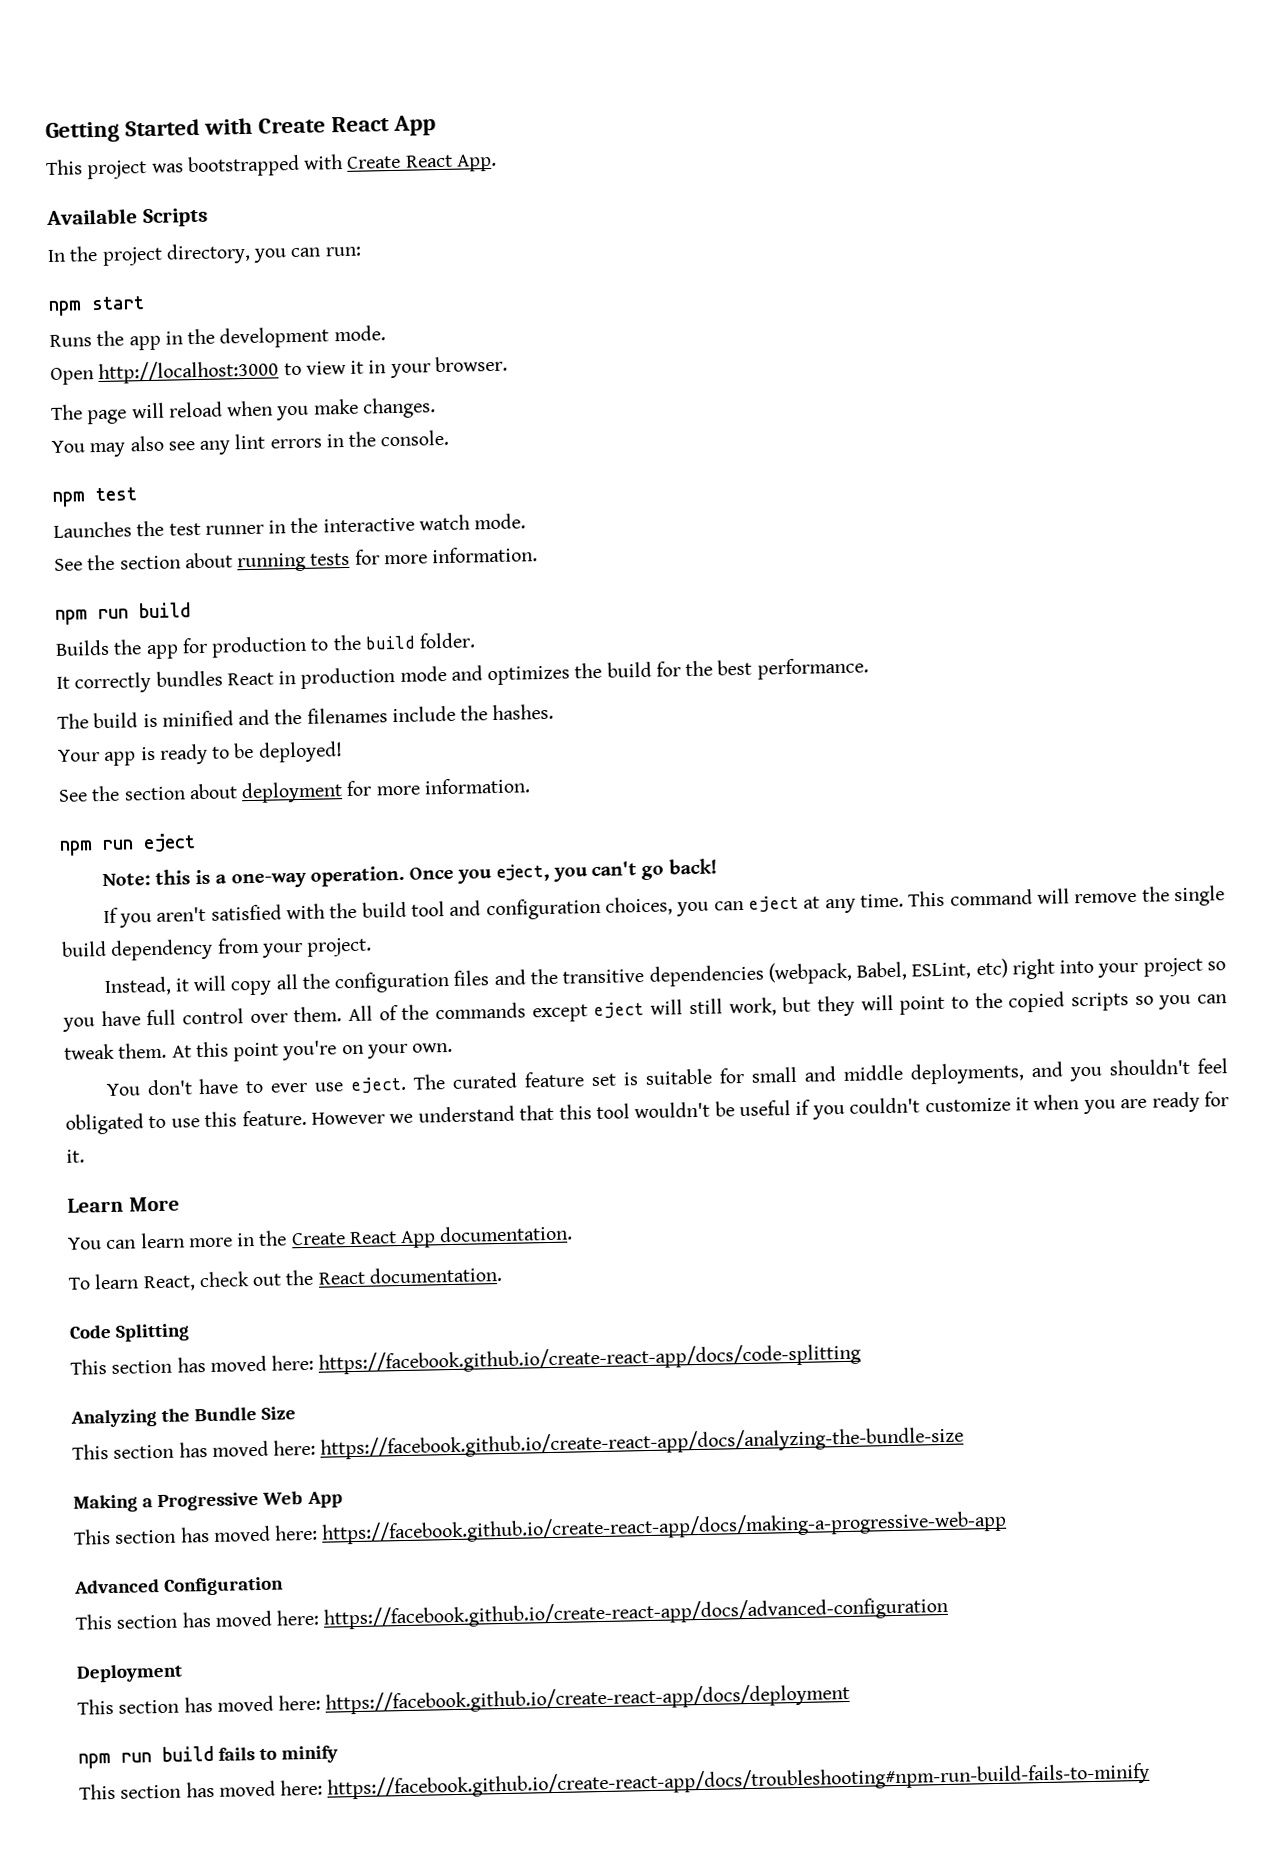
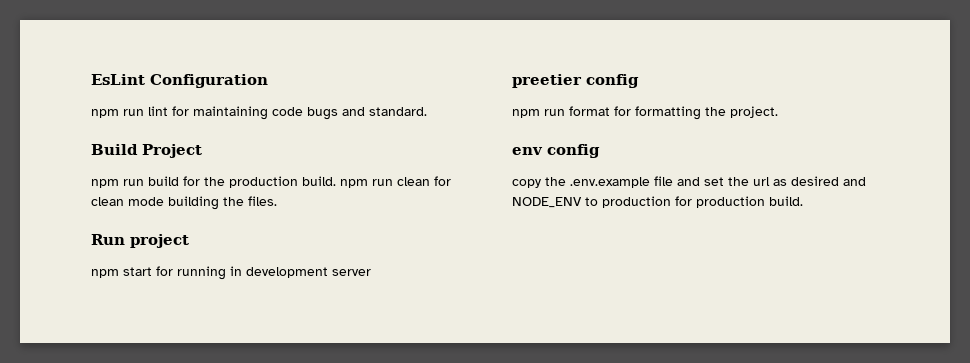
- Getting Started with Create React App
- This project was bootstrapped with Create React App.
- Available Scripts
- In the project directory, you can run:
- npm start
- Runs the app in the development mode.
- Open http://localhost:3000 to view it in your browser.
- The page will reload when you make changes.
- You may also see any lint errors in the console.
- npm test
- Launches the test runner in the interactive watch mode.
- See the section about running tests for more information.
- npm run build
- Builds the app for production to the build folder.
- It correctly bundles React in production mode and optimizes the build for the best performance.
- The build is minified and the filenames include the hashes.
- Your app is ready to be deployed!
- See the section about deployment for more information.
- npm run eject
- Note: this is a one-way operation. Once you eject, you can't go back!
- If you aren't satisfied with the build tool and configuration choices, you can eject at any time. This command will remove the single build dependency from your project.
- Instead, it will copy all the configuration files and the transitive dependencies (webpack, Babel, ESLint, etc) right into your project so you have full control over them. All of the commands except eject will still work, but they will point to the copied scripts so you can tweak them. At this point you're on your own.
- You don't have to ever use eject. The curated feature set is suitable for small and middle deployments, and you shouldn't feel obligated to use this feature. However we understand that this tool wouldn't be useful if you couldn't customize it when you are ready for it.
- Learn More
- You can learn more in the Create React App documentation.
- To learn React, check out the React documentation.
- Code Splitting
- This section has moved here: https://facebook.github.io/create-react-app/docs/code-splitting
- Analyzing the Bundle Size
- This section has moved here: https://facebook.github.io/create-react-app/docs/analyzing-the-bundle-size
- Making a Progressive Web App
- This section has moved here: https://facebook.github.io/create-react-app/docs/making-a-progressive-web-app
- Advanced Configuration
- This section has moved here: https://facebook.github.io/create-react-app/docs/advanced-configuration
- Deployment
- This section has moved here: https://facebook.github.io/create-react-app/docs/deployment
- npm run build fails to minify
- This section has moved here: https://facebook.github.io/create-react-app/docs/troubleshooting#npm-run-build-fails-to-minify
+ EsLint Configuration
+ npm run lint for maintaining code bugs and standard.
+ Build Project
+ npm run build for the production build. npm run clean for clean mode building the files.
+ Run project
+ npm start for running in development server
+ preetier config
+ npm run format for formatting the project.
+ env config
+ copy the .env.example file and set the url as desired and NODE_ENV to production for production build.

